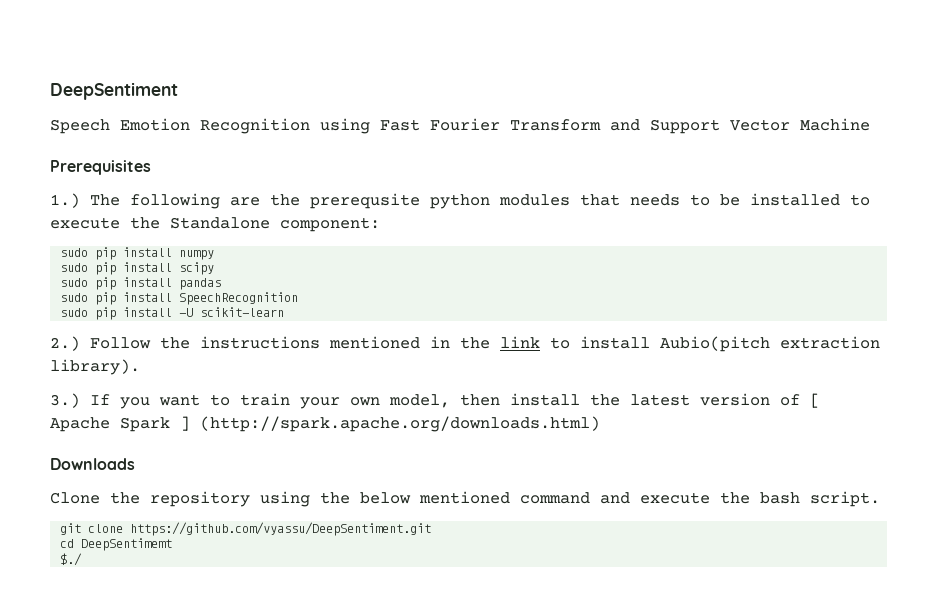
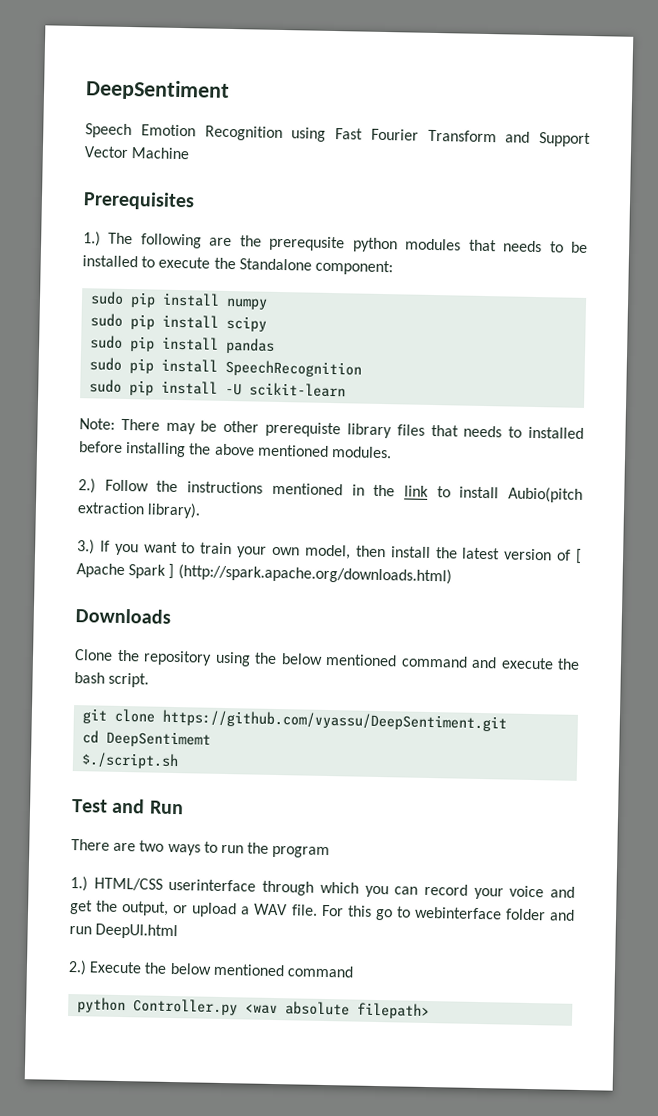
+ Note: There may be other prerequiste library files that needs to installed before installing the above mentioned modules.
- $./
+ $./script.sh
+ Test and Run
+ There are two ways to run the program
+ 1.) HTML/CSS userinterface through which you can record your voice and get the output, or upload a WAV file. For this go to webinterface folder and run DeepUI.html
+ 2.) Execute the below mentioned command
+ python Controller.py <wav absolute filepath>

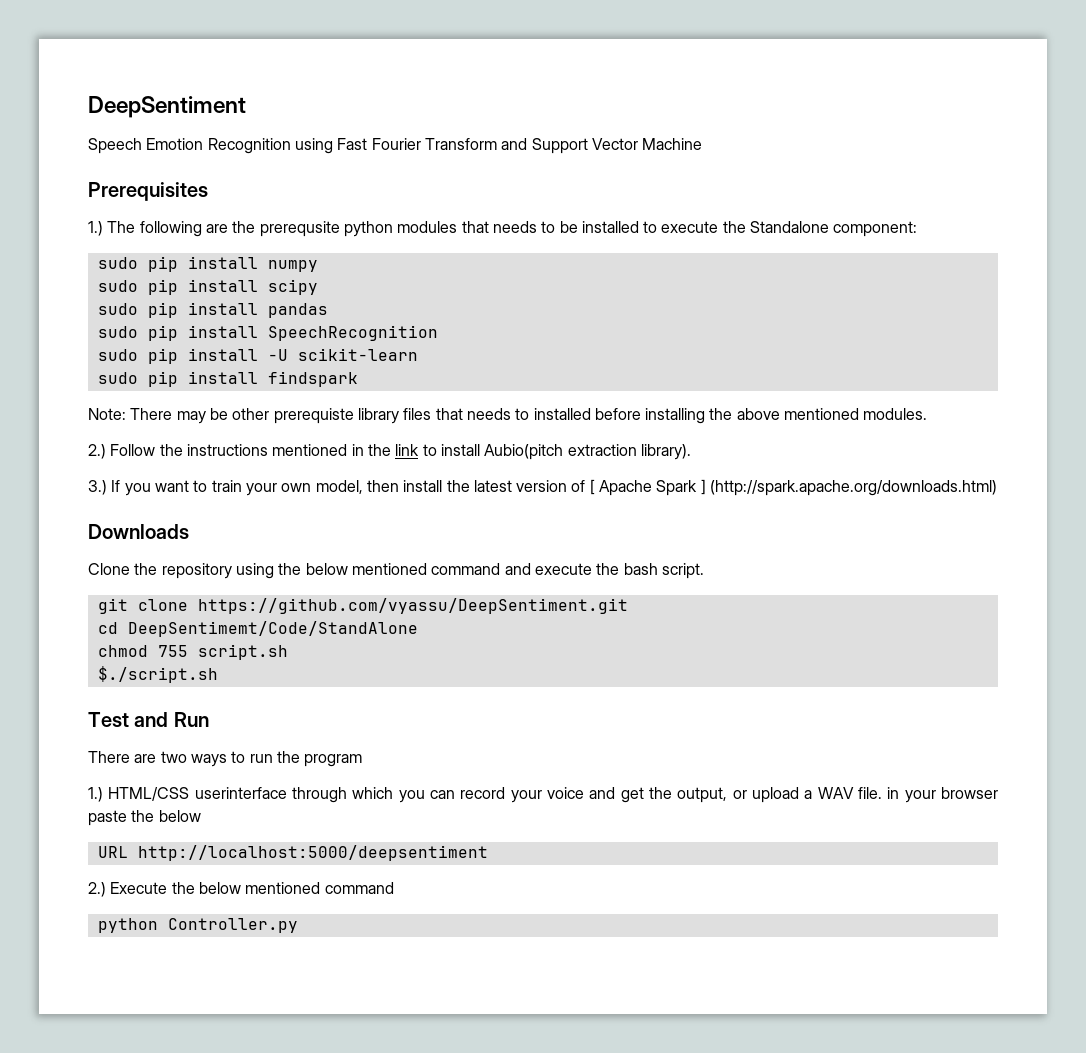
+ sudo pip install findspark
- cd DeepSentimemt
+ cd DeepSentimemt/Code/StandAlone
+ chmod 755 script.sh
- 1.) HTML/CSS userinterface through which you can record your voice and get the output, or upload a WAV file. For this go to webinterface folder and run DeepUI.html
+ 1.) HTML/CSS userinterface through which you can record your voice and get the output, or upload a WAV file. in your browser paste the below
+ URL http://localhost:5000/deepsentiment
- python Controller.py <wav absolute filepath>
+ python Controller.py

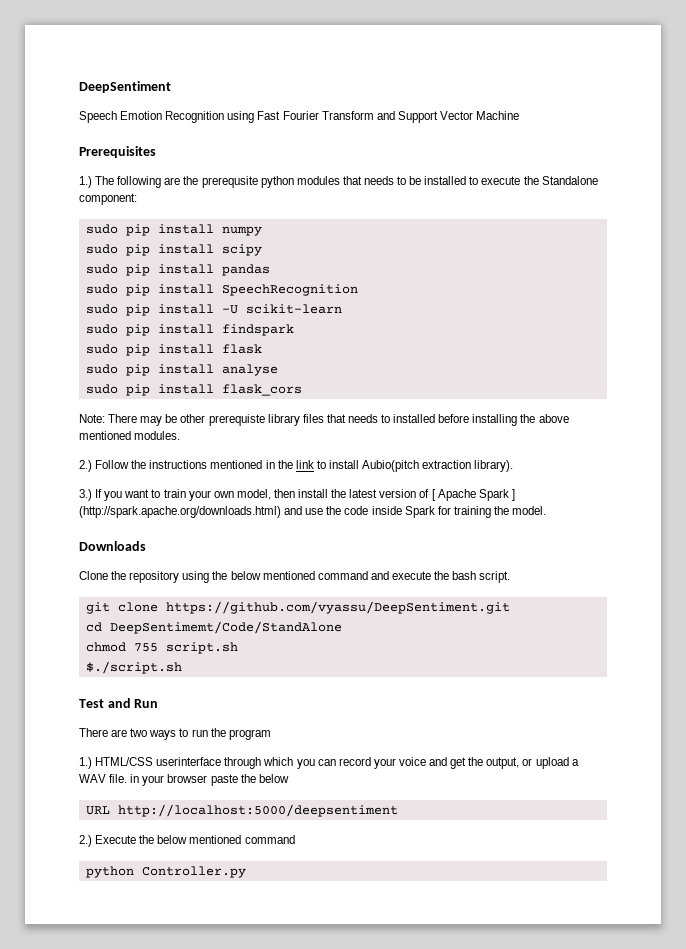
+ sudo pip install flask
+ sudo pip install analyse
+ sudo pip install flask_cors
- 3.) If you want to train your own model, then install the latest version of [ Apache Spark ] (http://spark.apache.org/downloads.html)
+ 3.) If you want to train your own model, then install the latest version of [ Apache Spark ] (http://spark.apache.org/downloads.html) and use the code inside Spark for training the model.

